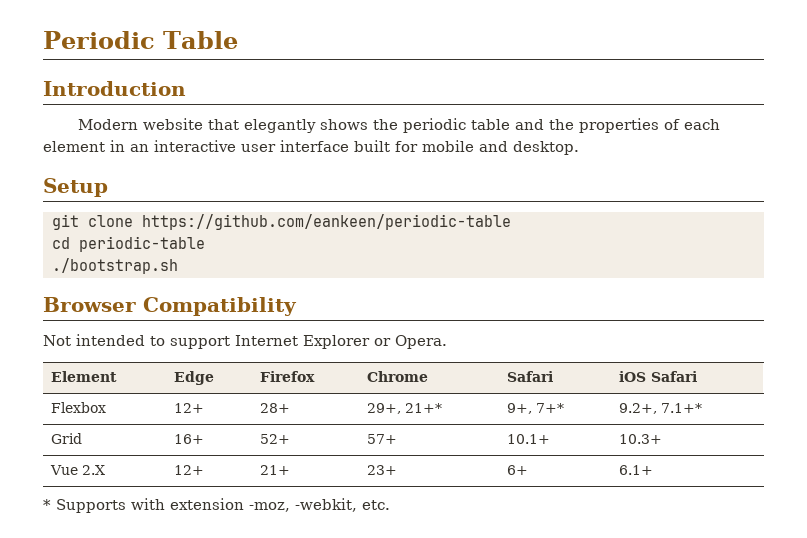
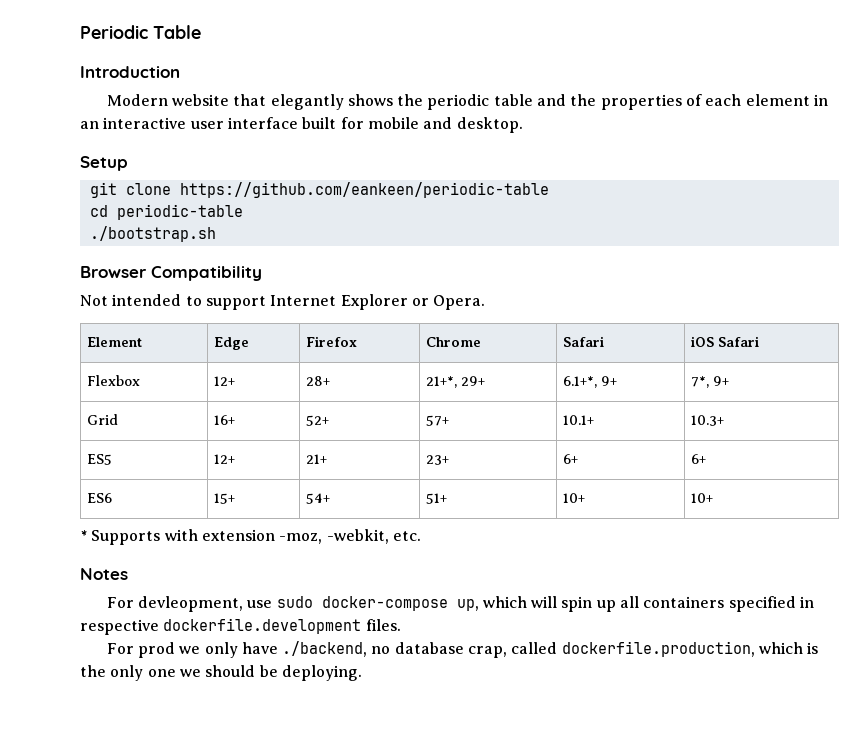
- Flexbox | 12+ | 28+ | 29+, 21+* | 9+, 7+* | 9.2+, 7.1+*
+ Flexbox | 12+ | 28+ | 21+*, 29+ | 6.1+*, 9+ | 7*, 9+
- Vue 2.X | 12+ | 21+ | 23+ | 6+ | 6.1+
+ ES5 | 12+ | 21+ | 23+ | 6+ | 6+
+ ES6 | 15+ | 54+ | 51+ | 10+ | 10+
+ Notes
+ For devleopment, use sudo docker-compose up, which will spin up all containers specified in respective dockerfile.development files.
+ For prod we only have ./backend, no database crap, called dockerfile.production, which is the only one we should be deploying.

